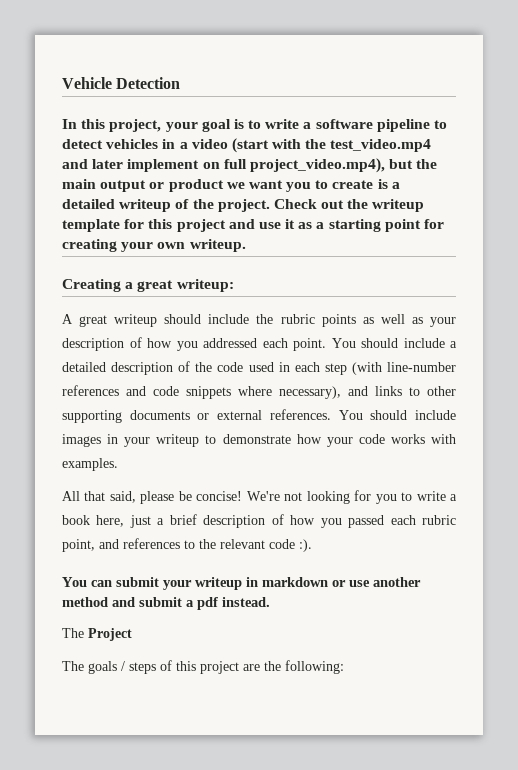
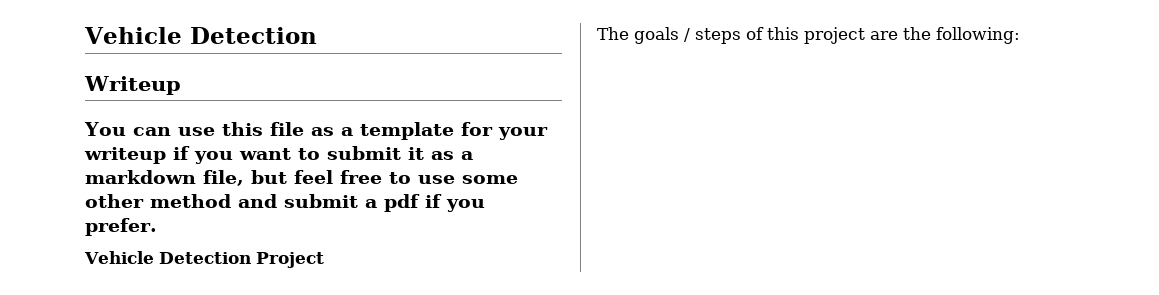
- In this project, your goal is to write a software pipeline to detect vehicles in a video (start with the test_video.mp4 and later implement on full project_video.mp4), but the main output or product we want you to create is a detailed writeup of the project. Check out the writeup template for this project and use it as a starting point for creating your own writeup.
- Creating a great writeup:
- A great writeup should include the rubric points as well as your description of how you addressed each point. You should include a detailed description of the code used in each step (with line-number references and code snippets where necessary), and links to other supporting documents or external references. You should include images in your writeup to demonstrate how your code works with examples.
- All that said, please be concise! We're not looking for you to write a book here, just a brief description of how you passed each rubric point, and references to the relevant code :).
- You can submit your writeup in markdown or use another method and submit a pdf instead.
- The Project
+ Writeup
+ You can use this file as a template for your writeup if you want to submit it as a markdown file, but feel free to use some other method and submit a pdf if you prefer.
+ Vehicle Detection Project

